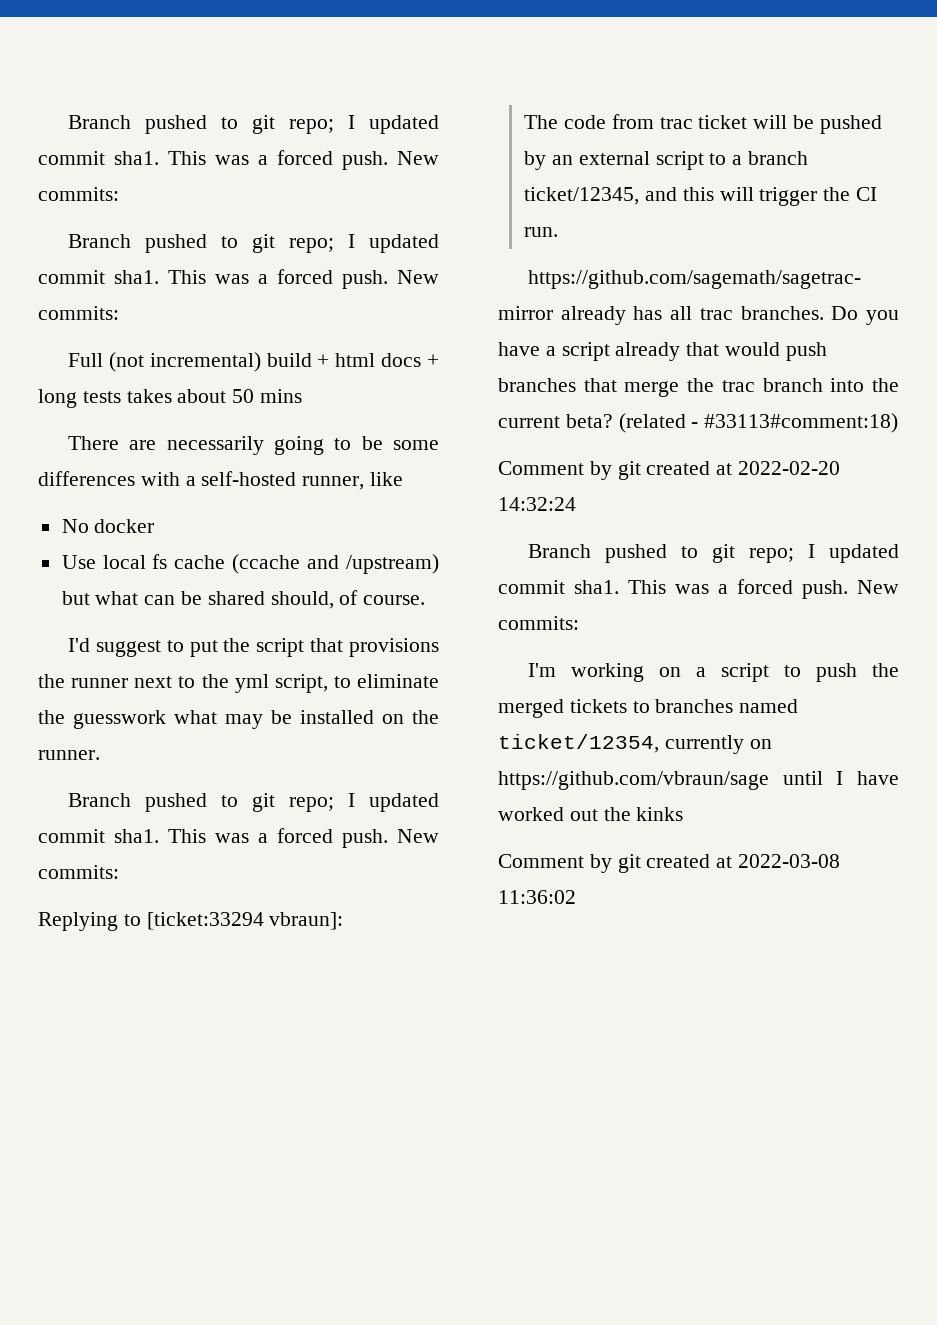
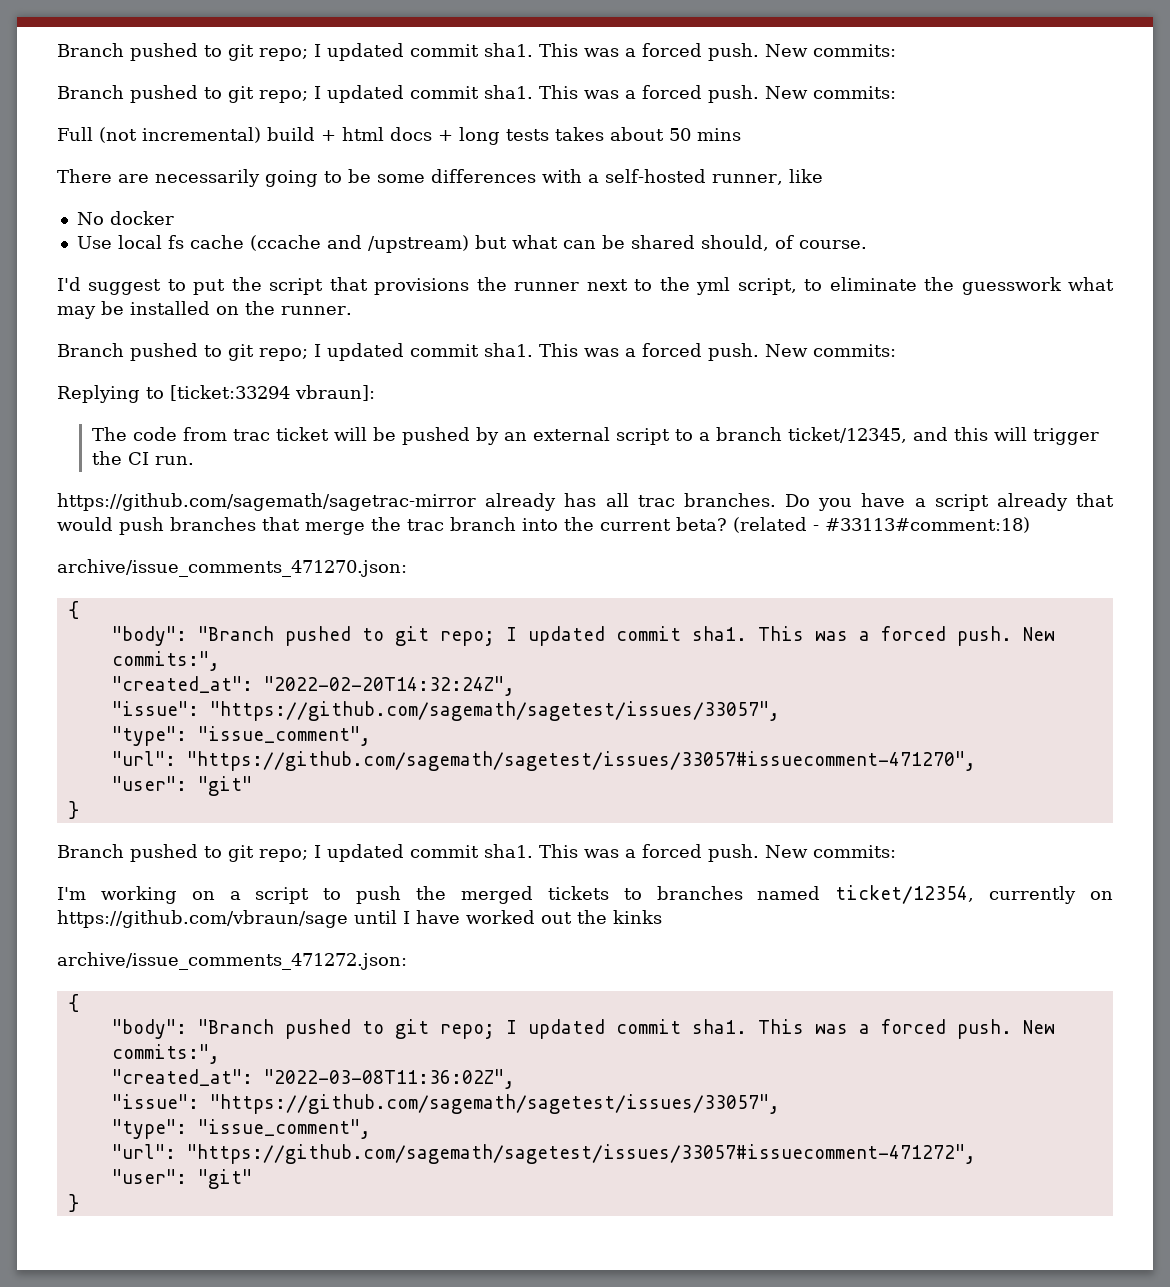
- Comment by git created at 2022-02-20 14:32:24
+ archive/issue_comments_471270.json:
+ {
+ "body": "Branch pushed to git repo; I updated commit sha1. This was a forced push. New commits:",
+ "created_at": "2022-02-20T14:32:24Z",
+ "issue": "https://github.com/sagemath/sagetest/issues/33057",
+ "type": "issue_comment",
+ "url": "https://github.com/sagemath/sagetest/issues/33057#issuecomment-471270",
+ "user": "git"
+ }
- Comment by git created at 2022-03-08 11:36:02
+ archive/issue_comments_471272.json:
+ {
+ "body": "Branch pushed to git repo; I updated commit sha1. This was a forced push. New commits:",
+ "created_at": "2022-03-08T11:36:02Z",
+ "issue": "https://github.com/sagemath/sagetest/issues/33057",
+ "type": "issue_comment",
+ "url": "https://github.com/sagemath/sagetest/issues/33057#issuecomment-471272",
+ "user": "git"
+ }

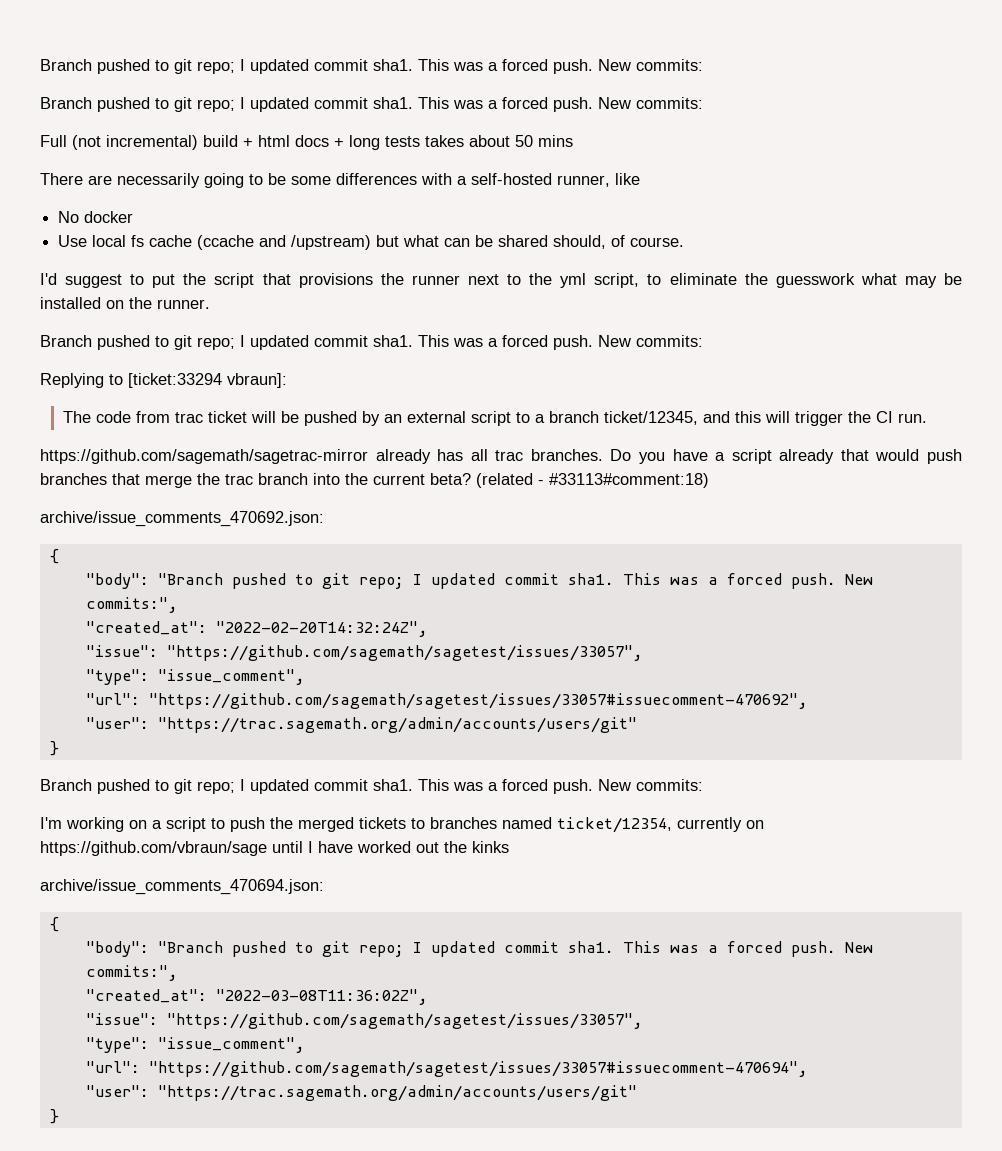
- archive/issue_comments_471270.json:
+ archive/issue_comments_470692.json:
- "url": "https://github.com/sagemath/sagetest/issues/33057#issuecomment-471270",
- "user": "git"
+ "url": "https://github.com/sagemath/sagetest/issues/33057#issuecomment-470692",
+ "user": "https://trac.sagemath.org/admin/accounts/users/git"
- archive/issue_comments_471272.json:
+ archive/issue_comments_470694.json:
- "url": "https://github.com/sagemath/sagetest/issues/33057#issuecomment-471272",
- "user": "git"
+ "url": "https://github.com/sagemath/sagetest/issues/33057#issuecomment-470694",
+ "user": "https://trac.sagemath.org/admin/accounts/users/git"

